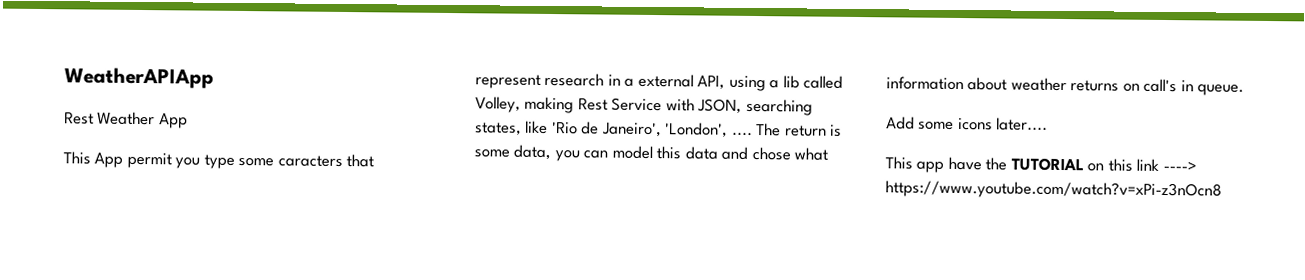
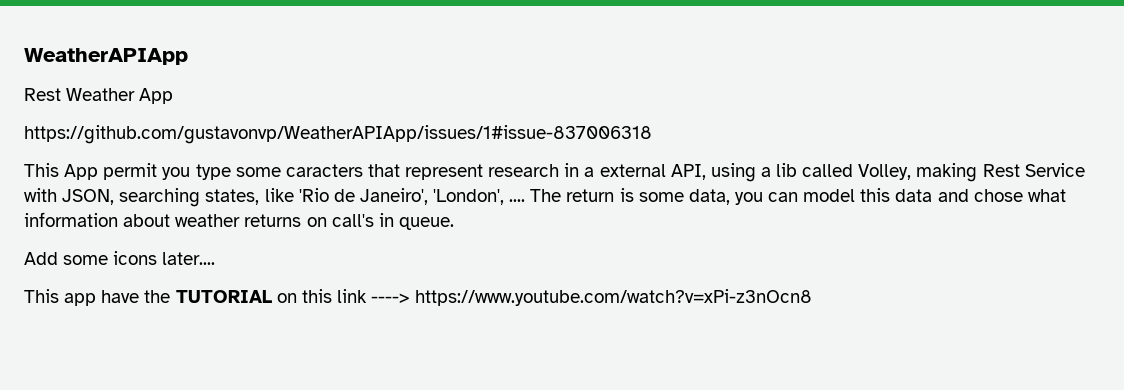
+ https://github.com/gustavonvp/WeatherAPIApp/issues/1#issue-837006318

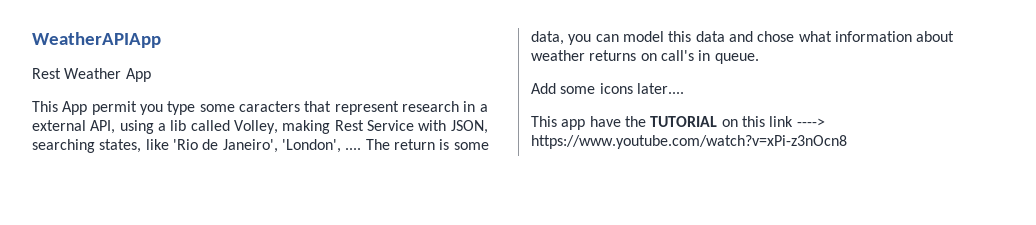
- https://github.com/gustavonvp/WeatherAPIApp/issues/1#issue-837006318

